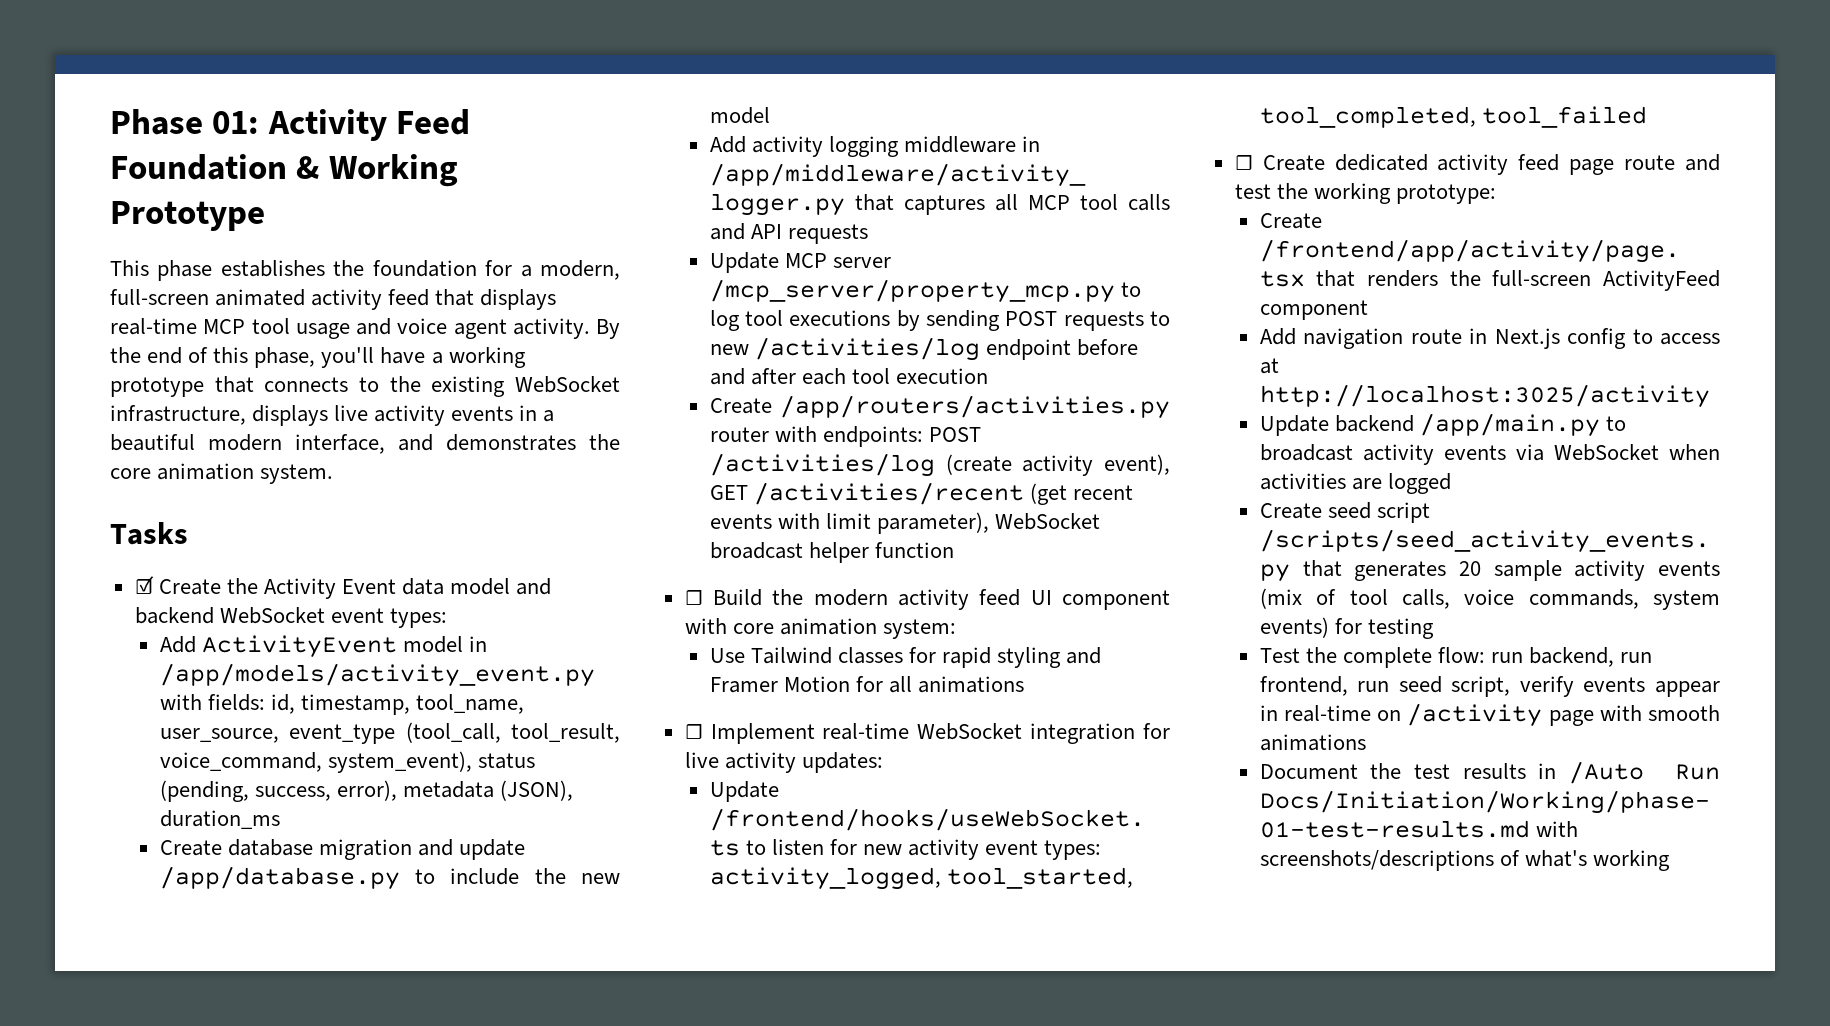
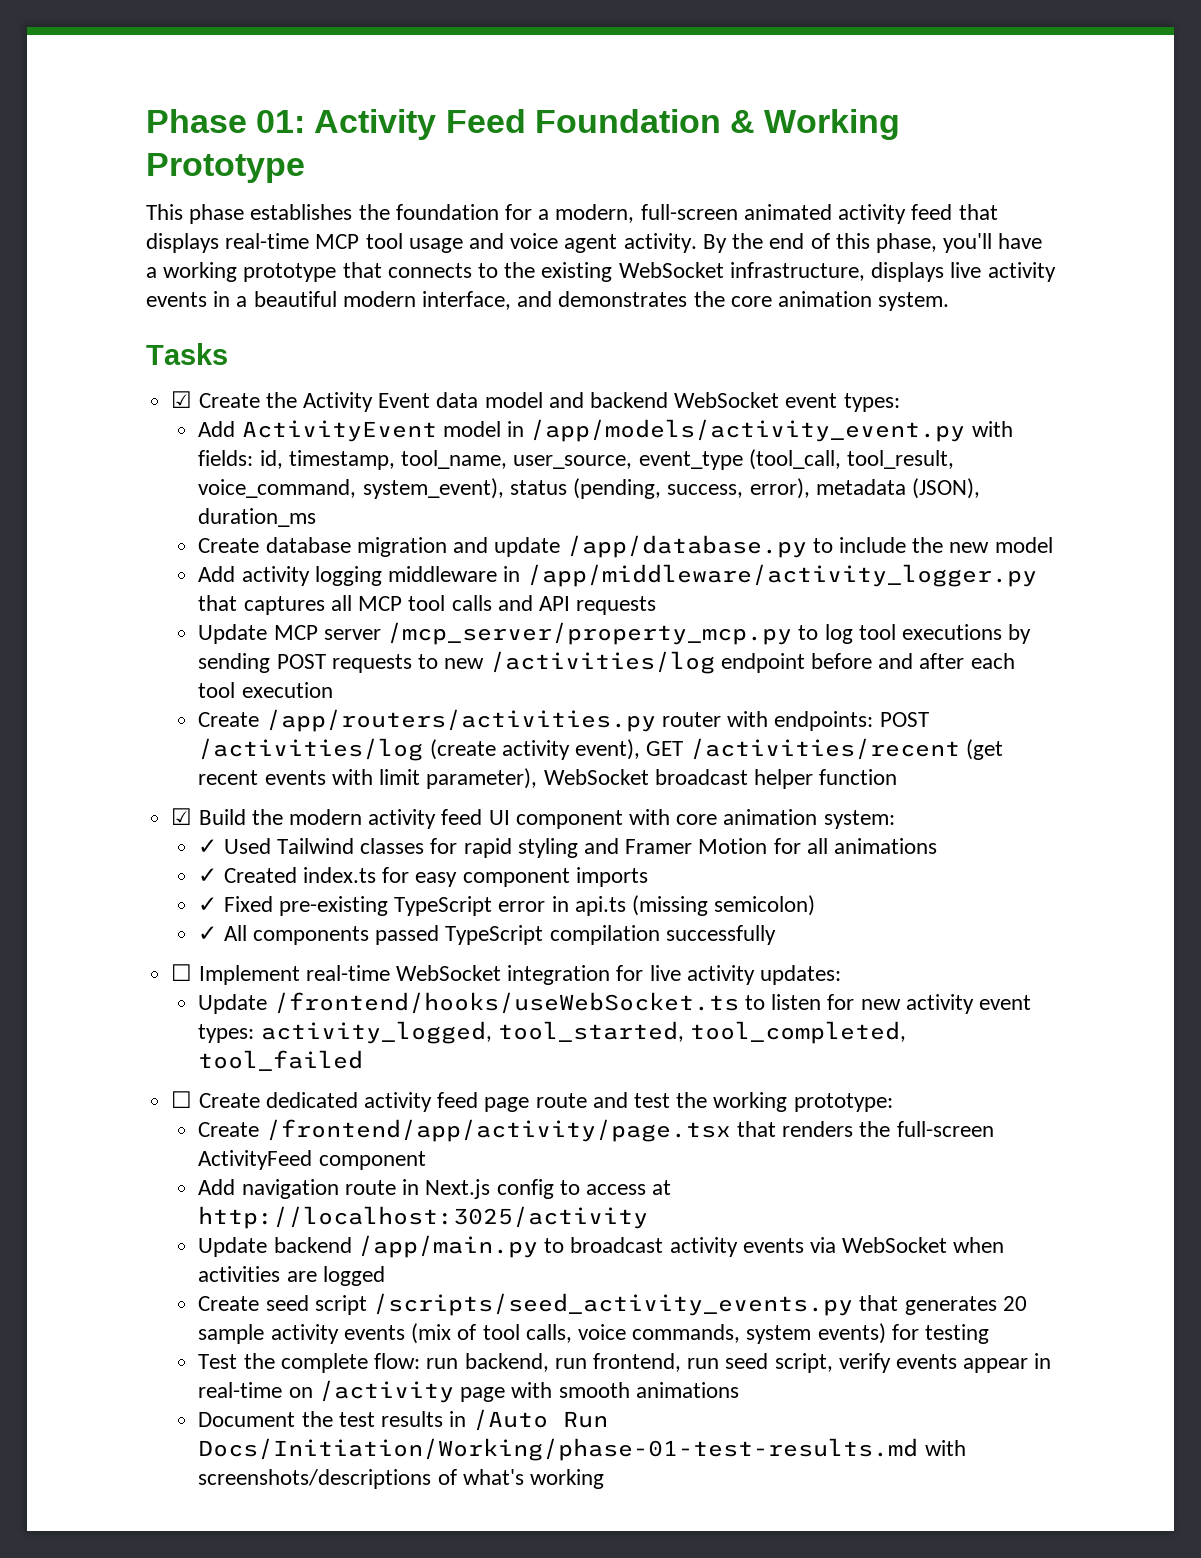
- ☐ Build the modern activity feed UI component with core animation system:
+ ☑ Build the modern activity feed UI component with core animation system:
- Use Tailwind classes for rapid styling and Framer Motion for all animations
+ ✓ Used Tailwind classes for rapid styling and Framer Motion for all animations
+ ✓ Created index.ts for easy component imports
+ ✓ Fixed pre-existing TypeScript error in api.ts (missing semicolon)
+ ✓ All components passed TypeScript compilation successfully

